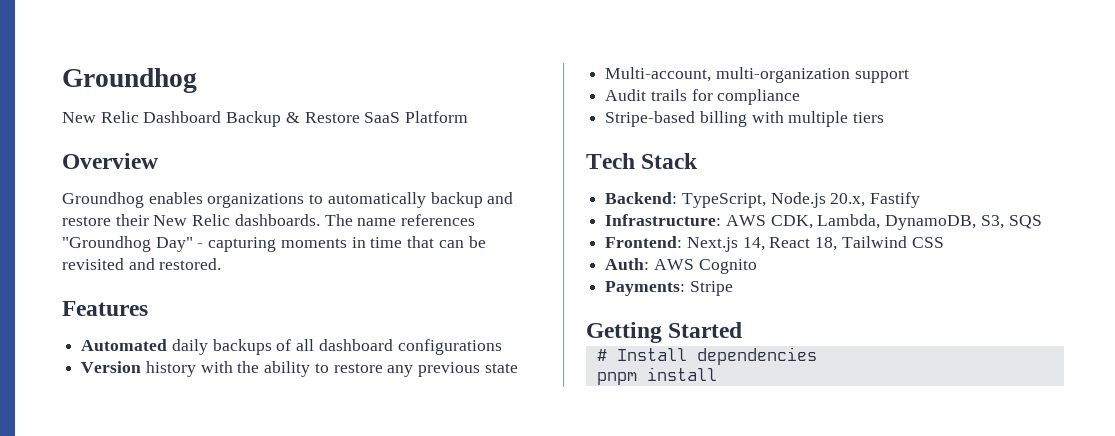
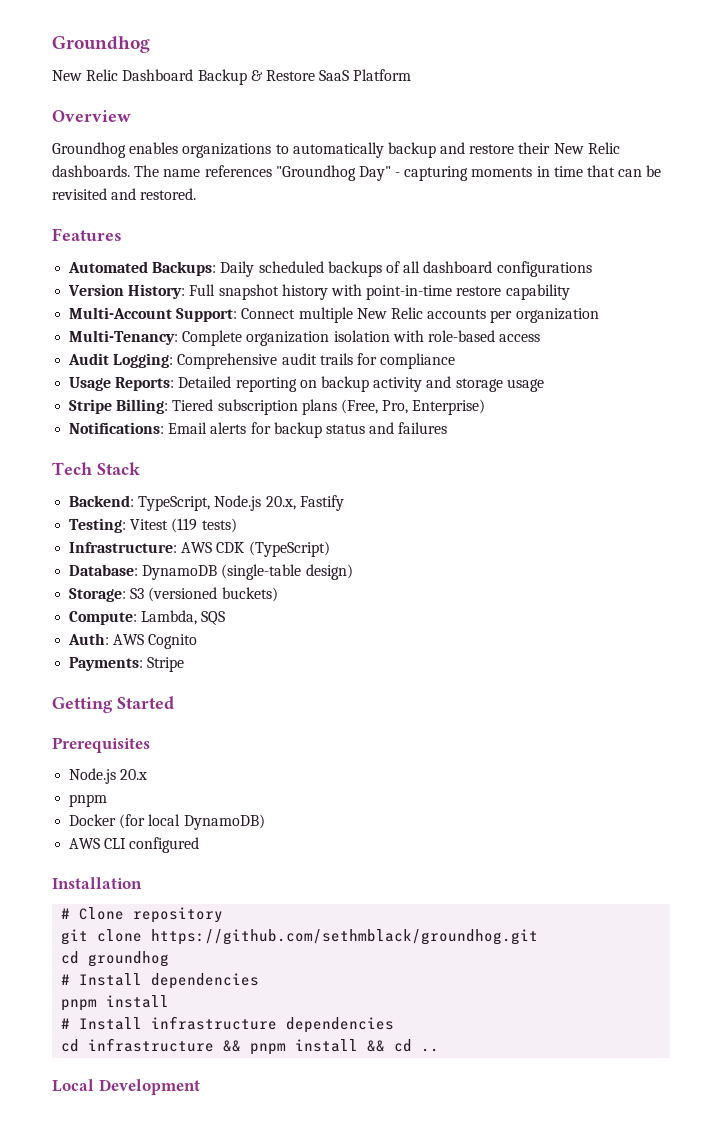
- Automated daily backups of all dashboard configurations
+ Automated Backups: Daily scheduled backups of all dashboard configurations
- Version history with the ability to restore any previous state
- Multi-account, multi-organization support
- Audit trails for compliance
- Stripe-based billing with multiple tiers
+ Version History: Full snapshot history with point-in-time restore capability
+ Multi-Account Support: Connect multiple New Relic accounts per organization
+ Multi-Tenancy: Complete organization isolation with role-based access
+ Audit Logging: Comprehensive audit trails for compliance
+ Usage Reports: Detailed reporting on backup activity and storage usage
+ Stripe Billing: Tiered subscription plans (Free, Pro, Enterprise)
+ Notifications: Email alerts for backup status and failures
- Infrastructure: AWS CDK, Lambda, DynamoDB, S3, SQS
- Frontend: Next.js 14, React 18, Tailwind CSS
+ Testing: Vitest (119 tests)
+ Infrastructure: AWS CDK (TypeScript)
+ Database: DynamoDB (single-table design)
+ Storage: S3 (versioned buckets)
+ Compute: Lambda, SQS
+ Prerequisites
+ Node.js 20.x
+ pnpm
+ Docker (for local DynamoDB)
+ AWS CLI configured
+ Installation
+ # Clone repository
+ git clone https://github.com/sethmblack/groundhog.git
+ cd groundhog
+ # Install infrastructure dependencies
+ cd infrastructure && pnpm install && cd ..
+ Local Development

